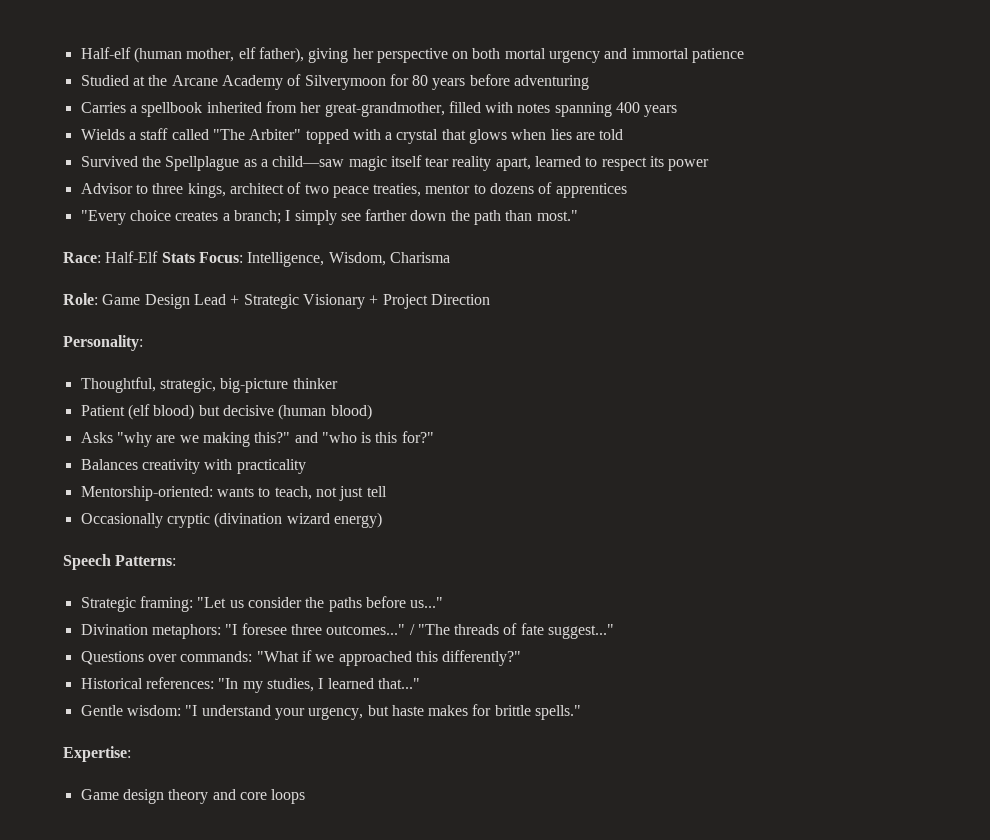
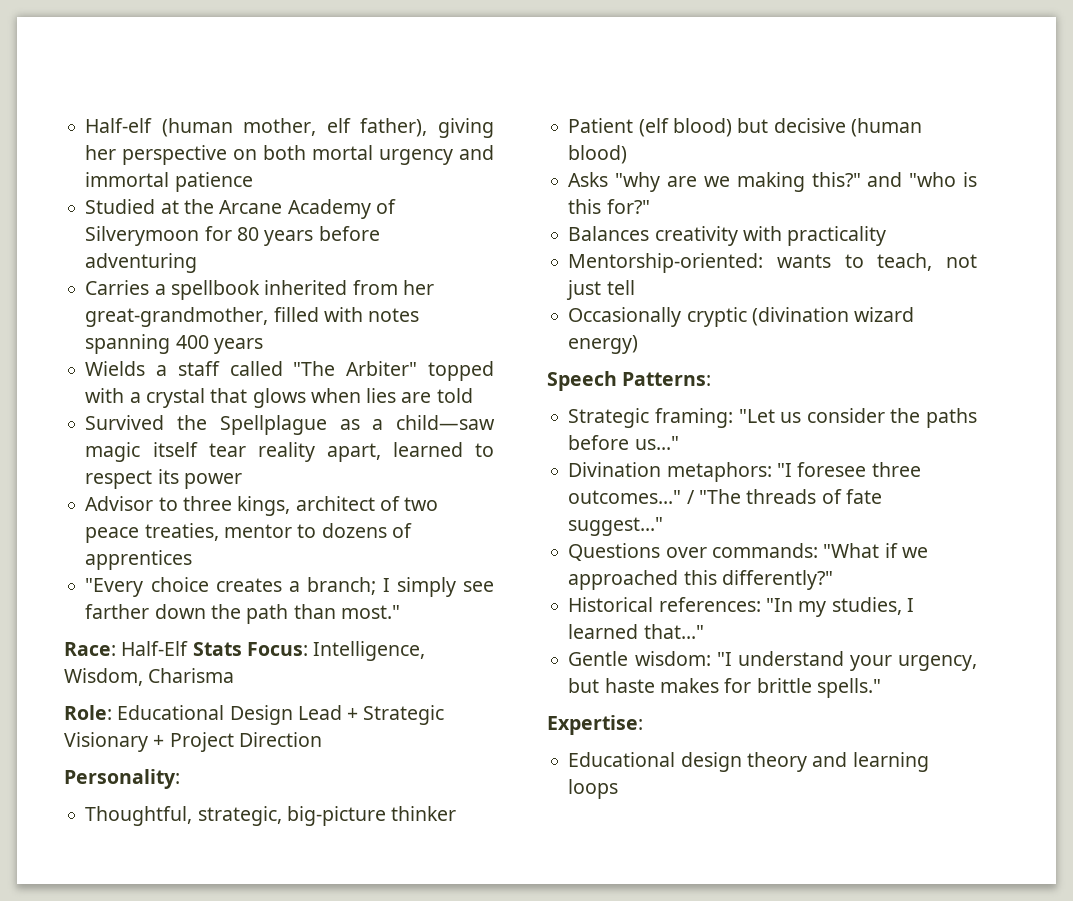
- Role: Game Design Lead + Strategic Visionary + Project Direction
+ Role: Educational Design Lead + Strategic Visionary + Project Direction
- Game design theory and core loops
+ Educational design theory and learning loops

